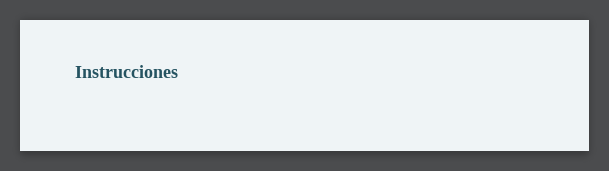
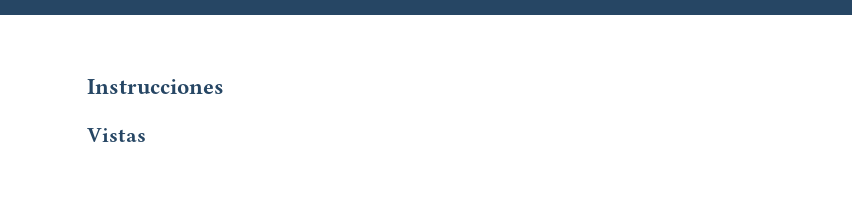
+ Vistas

